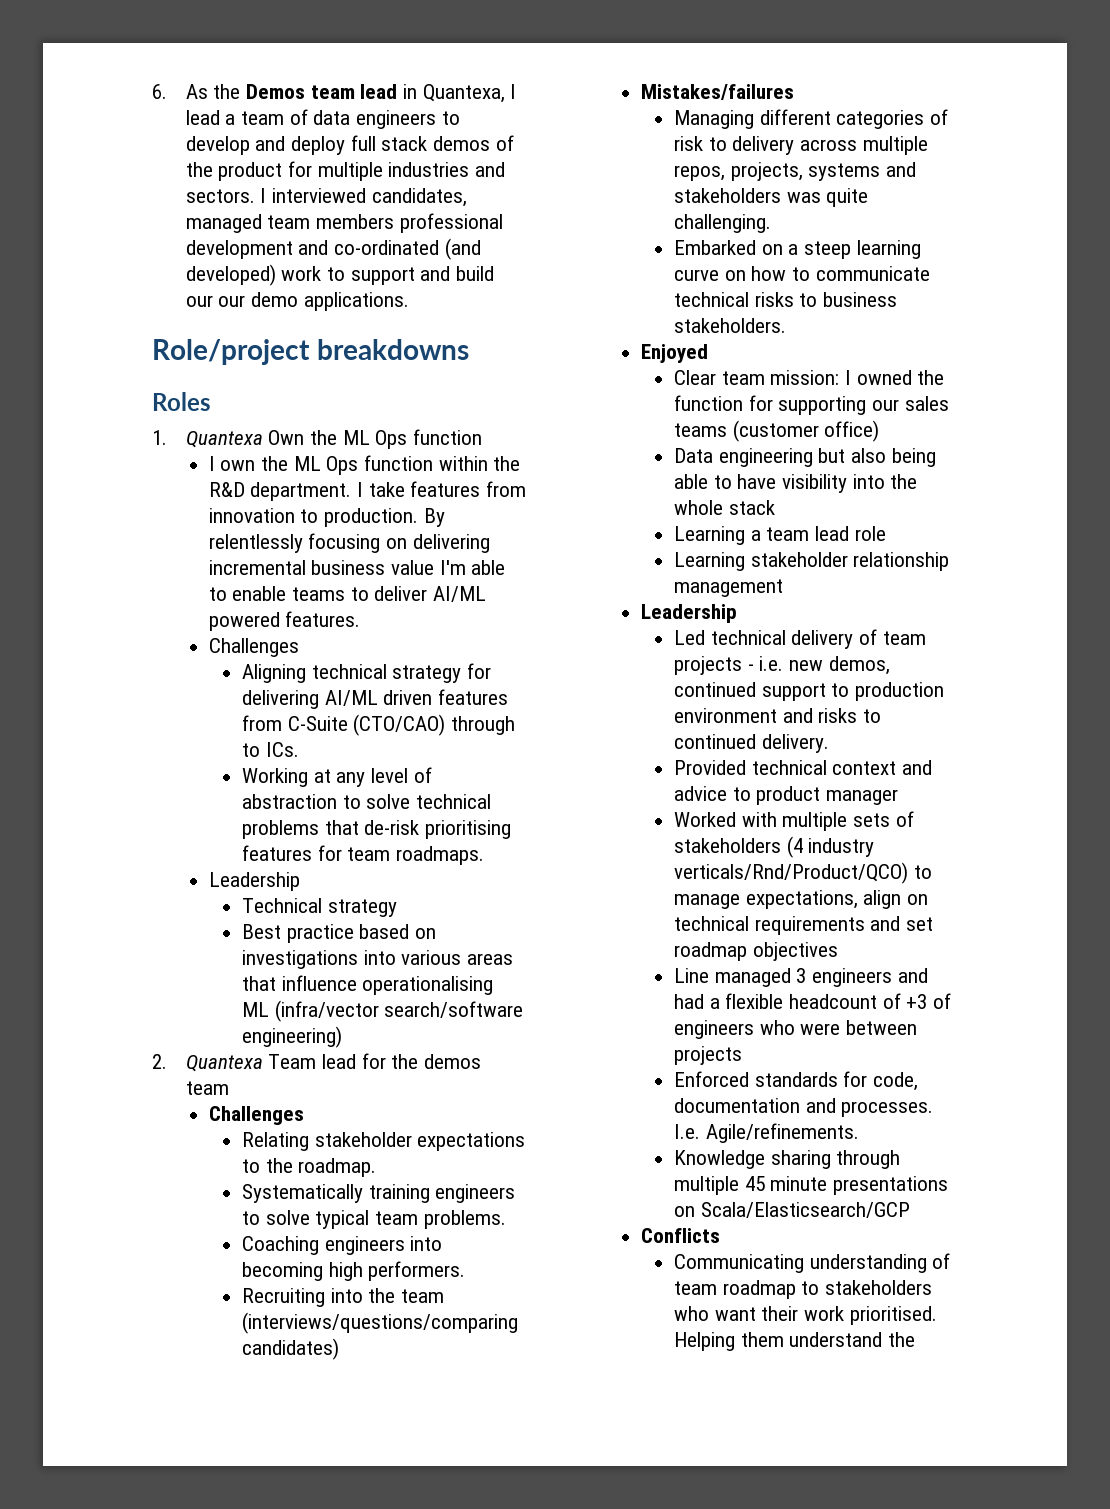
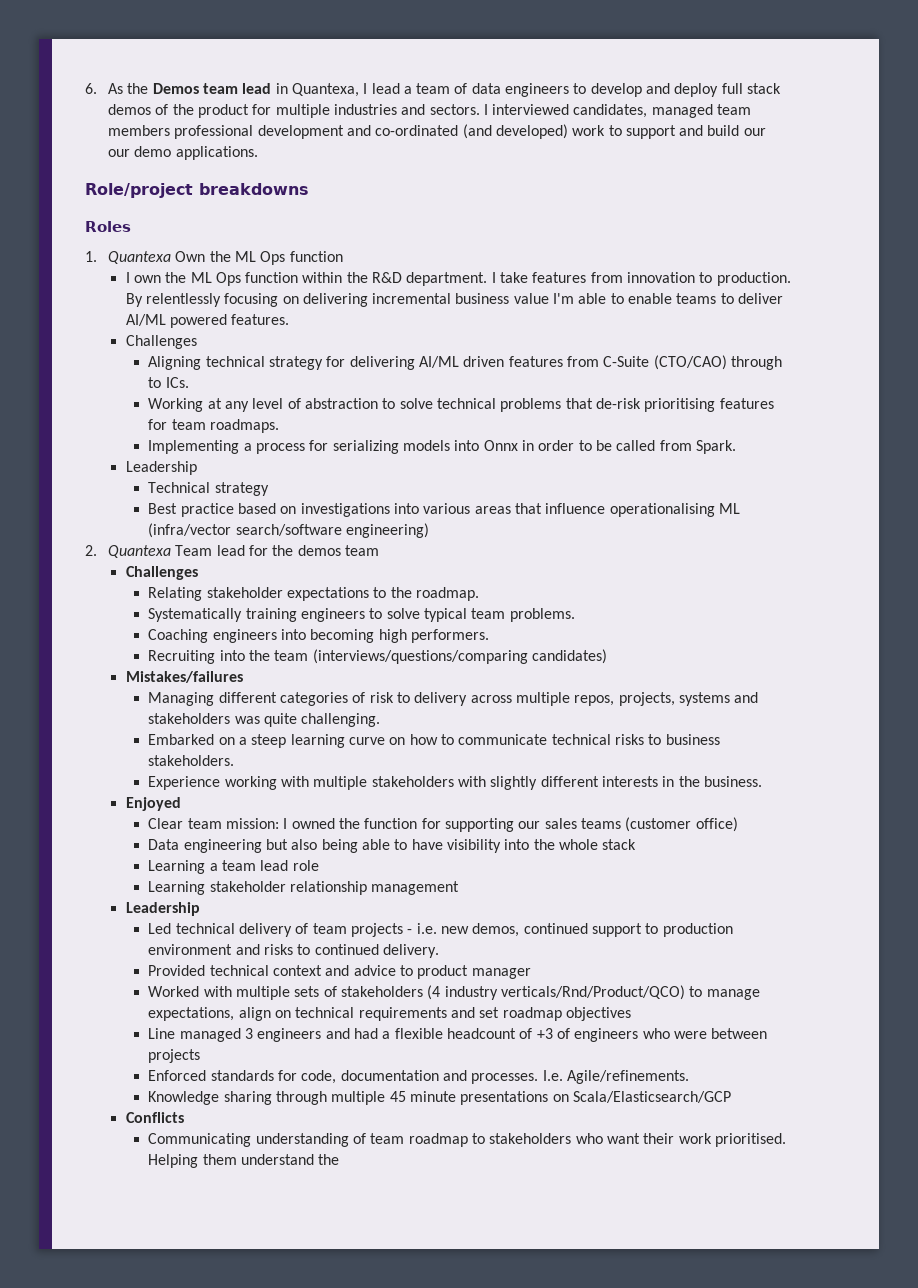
+ Implementing a process for serializing models into Onnx in order to be called from Spark.
+ Experience working with multiple stakeholders with slightly different interests in the business.

